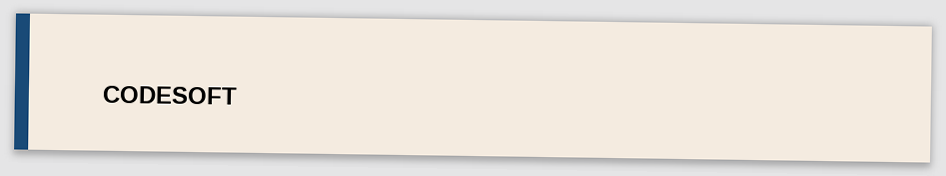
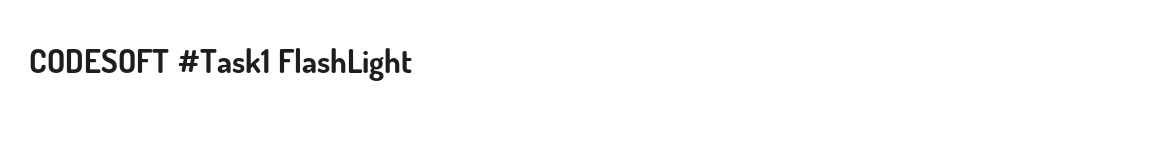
- CODESOFT
+ CODESOFT #Task1 FlashLight

